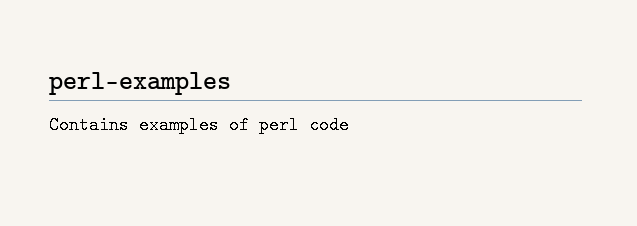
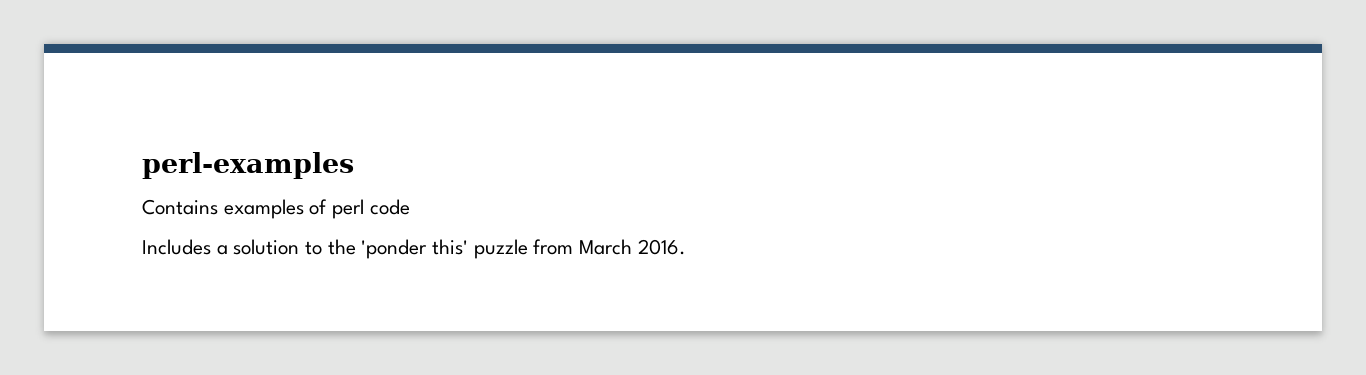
+ Includes a solution to the 'ponder this' puzzle from March 2016.

